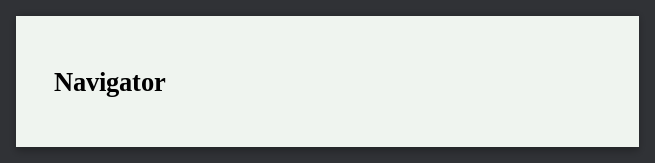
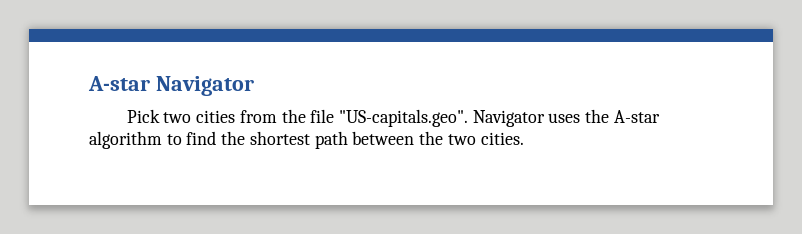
- Navigator
+ A-star Navigator
+ Pick two cities from the file "US-capitals.geo". Navigator uses the A-star algorithm to find the shortest path between the two cities.

